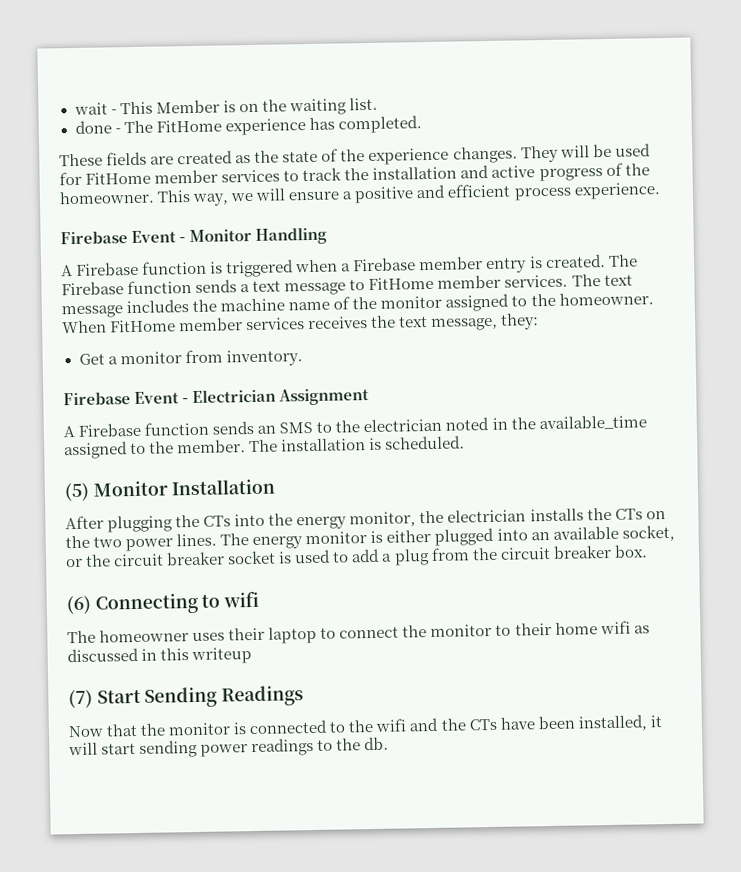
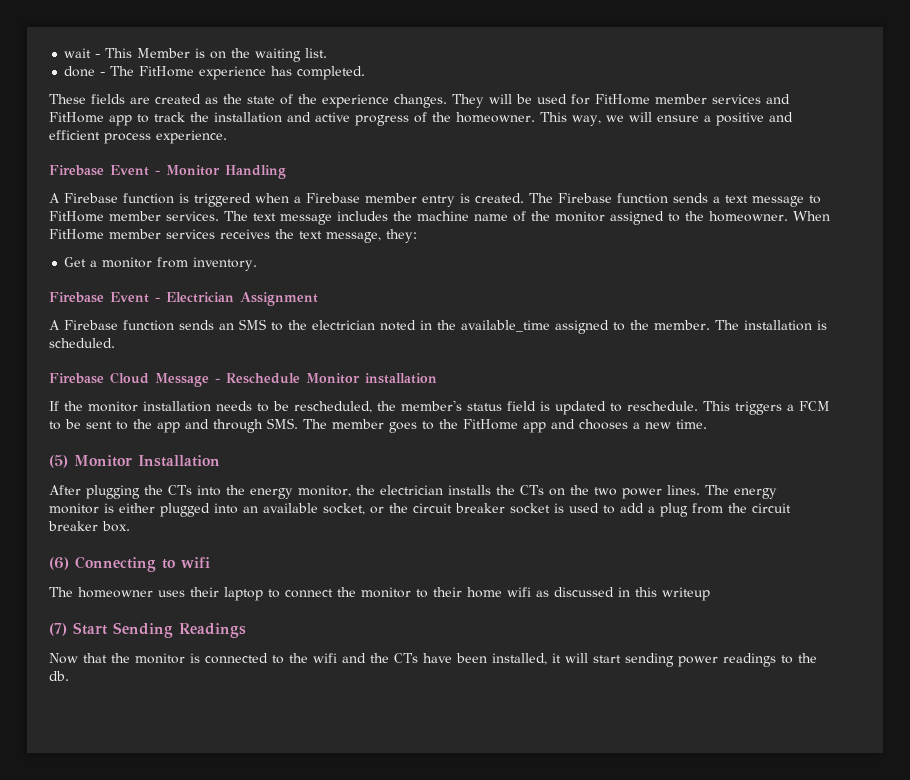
- They will be used for FitHome member services to track the installation and active progress of the homeowner.
+ They will be used for FitHome member services and FitHome app to track the installation and active progress of the homeowner.
+ Firebase Cloud Message - Reschedule Monitor installation
+ If the monitor installation needs to be rescheduled, the member's status field is updated to reschedule. This triggers a FCM to be sent to the app and through SMS. The member goes to the FitHome app and chooses a new time.

